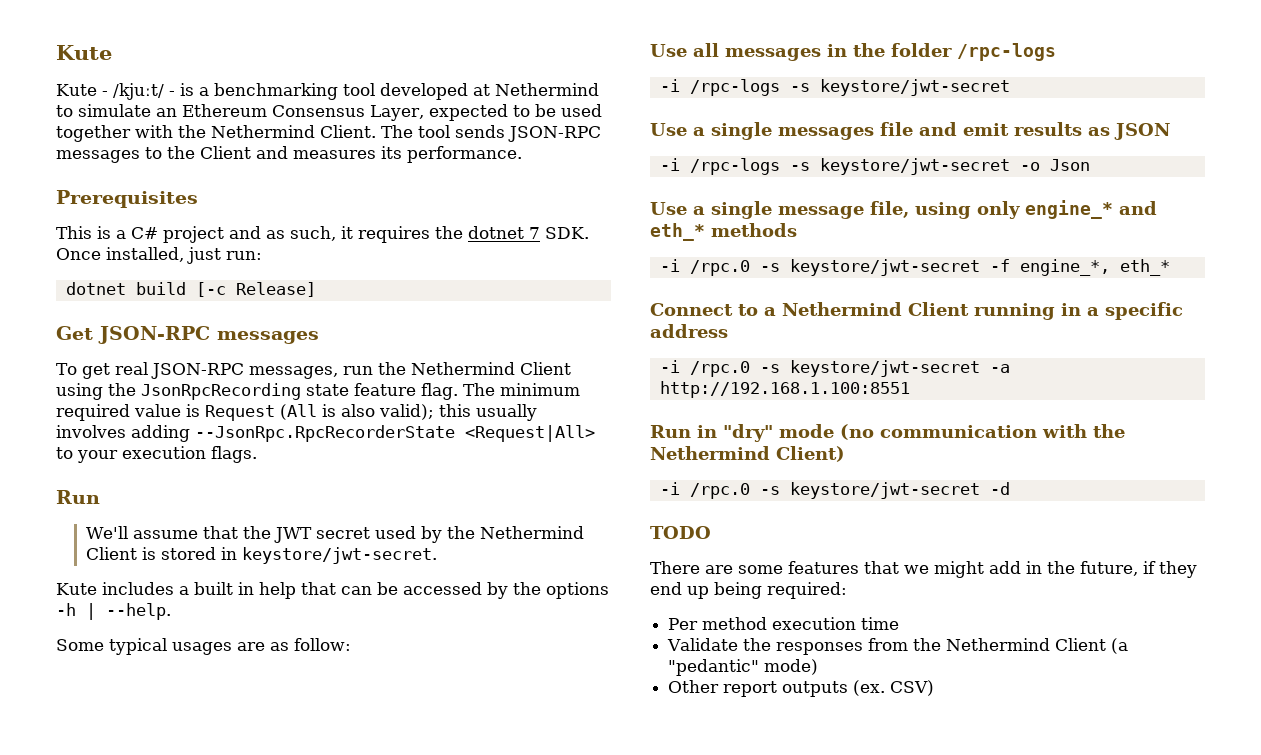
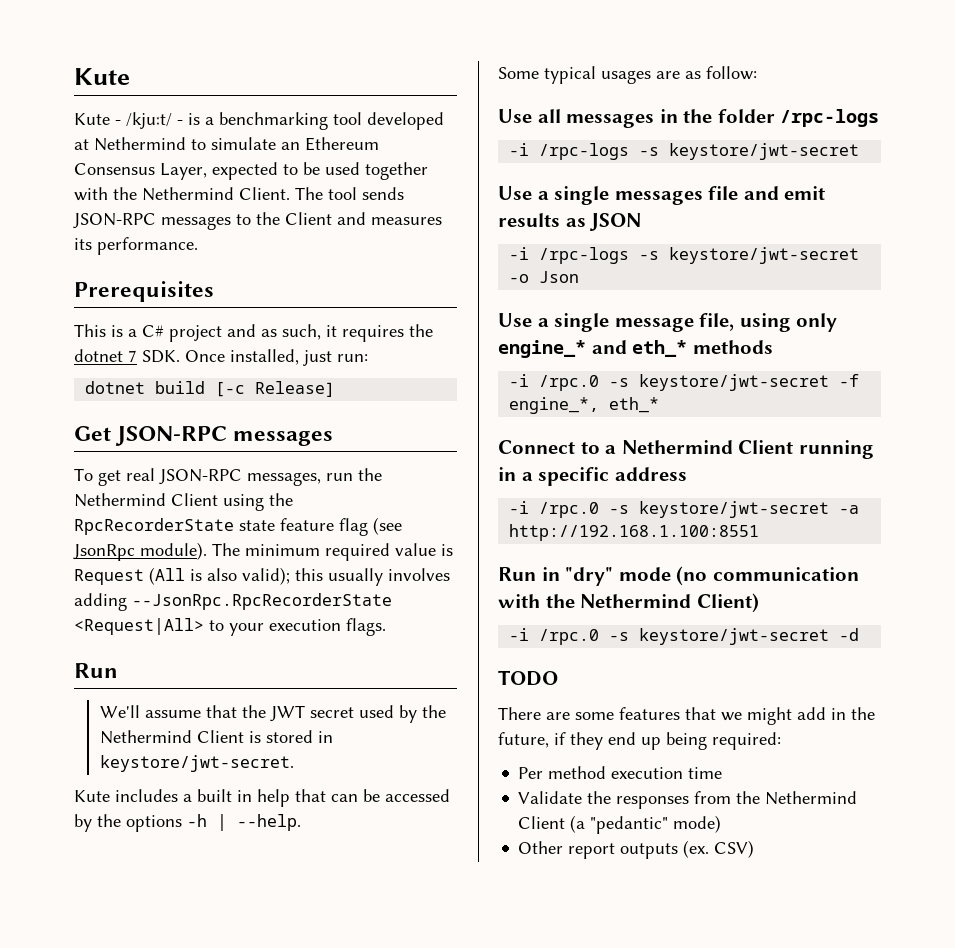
- To get real JSON-RPC messages, run the Nethermind Client using the JsonRpcRecording state feature flag.
+ To get real JSON-RPC messages, run the Nethermind Client using the RpcRecorderState state feature flag (see JsonRpc module).

